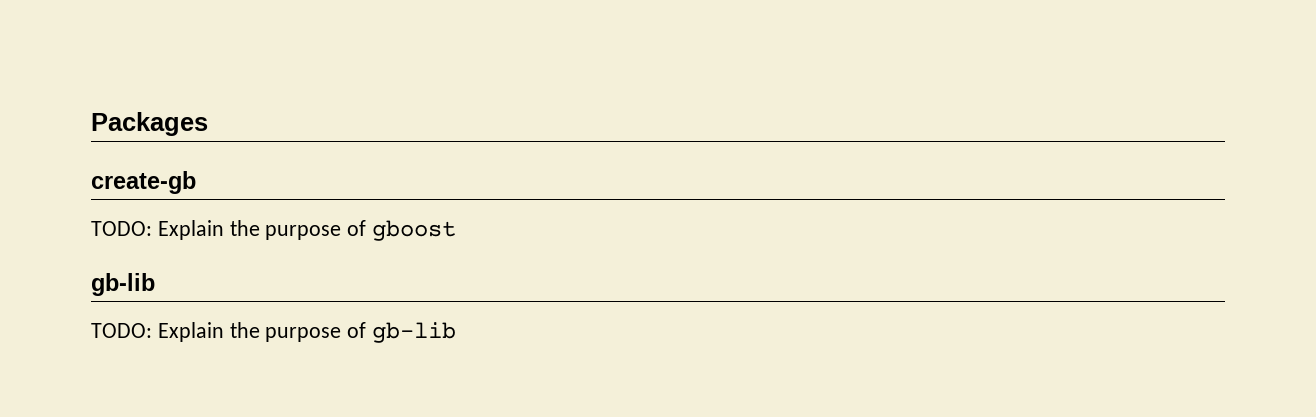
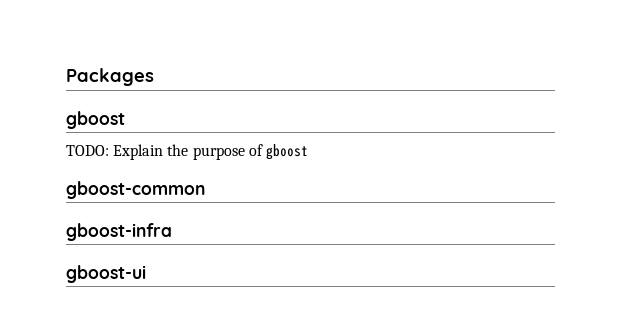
  Packages
- create-gb
+ gboost
  TODO: Explain the purpose of gboost
- gb-lib
- TODO: Explain the purpose of gb-lib
+ gboost-common
+ gboost-infra
+ gboost-ui

